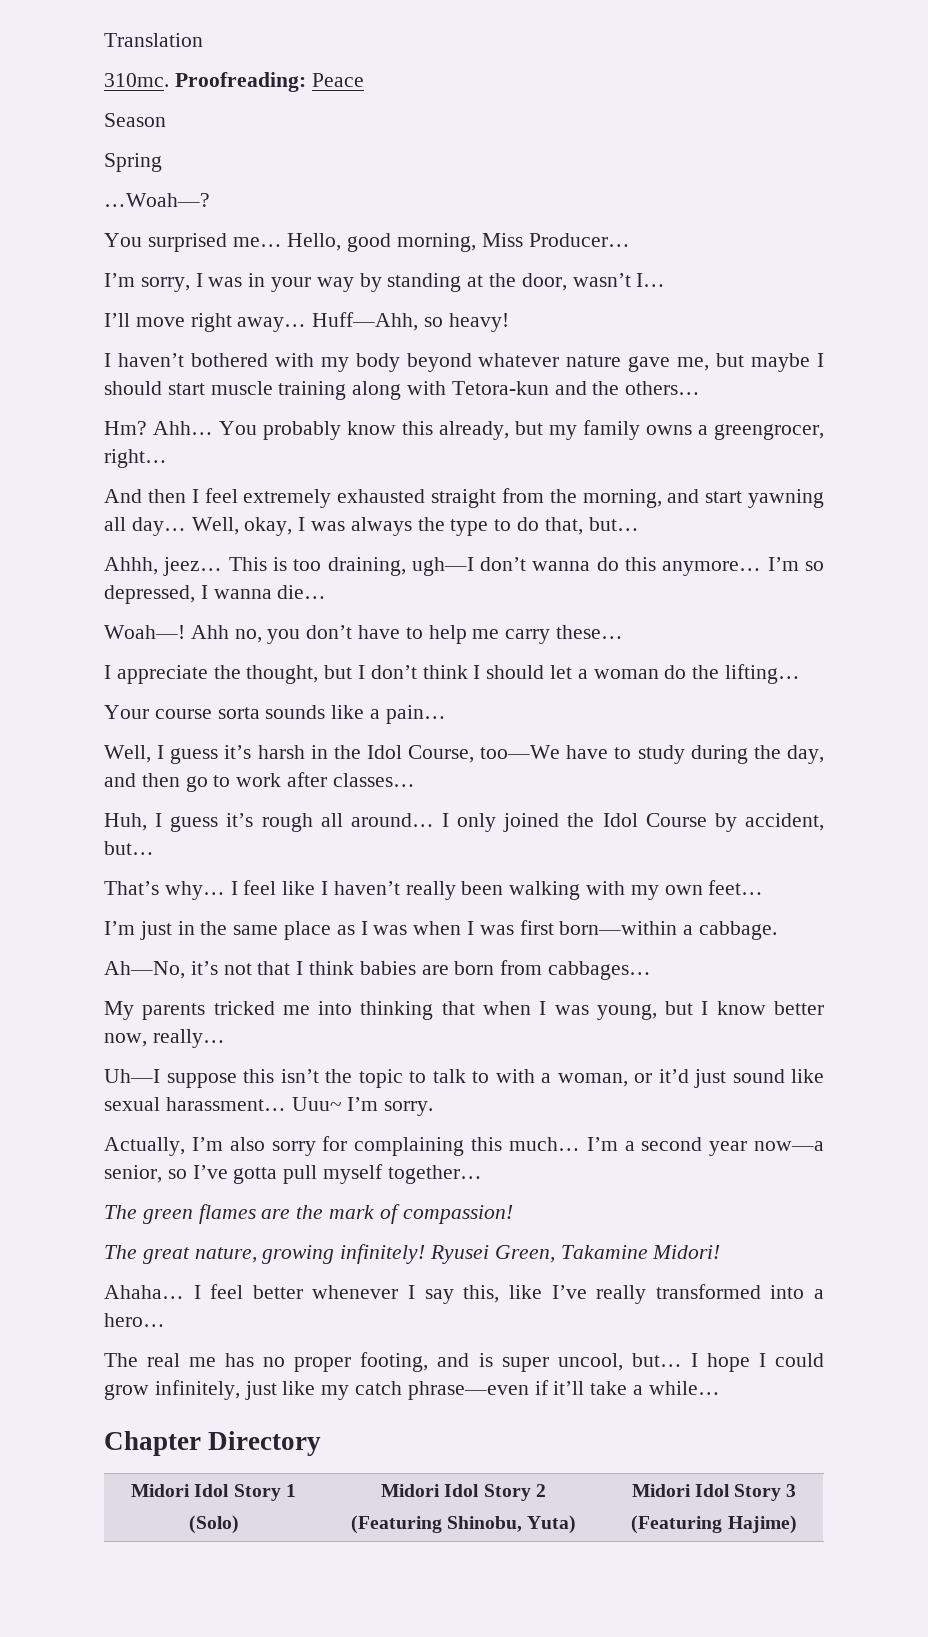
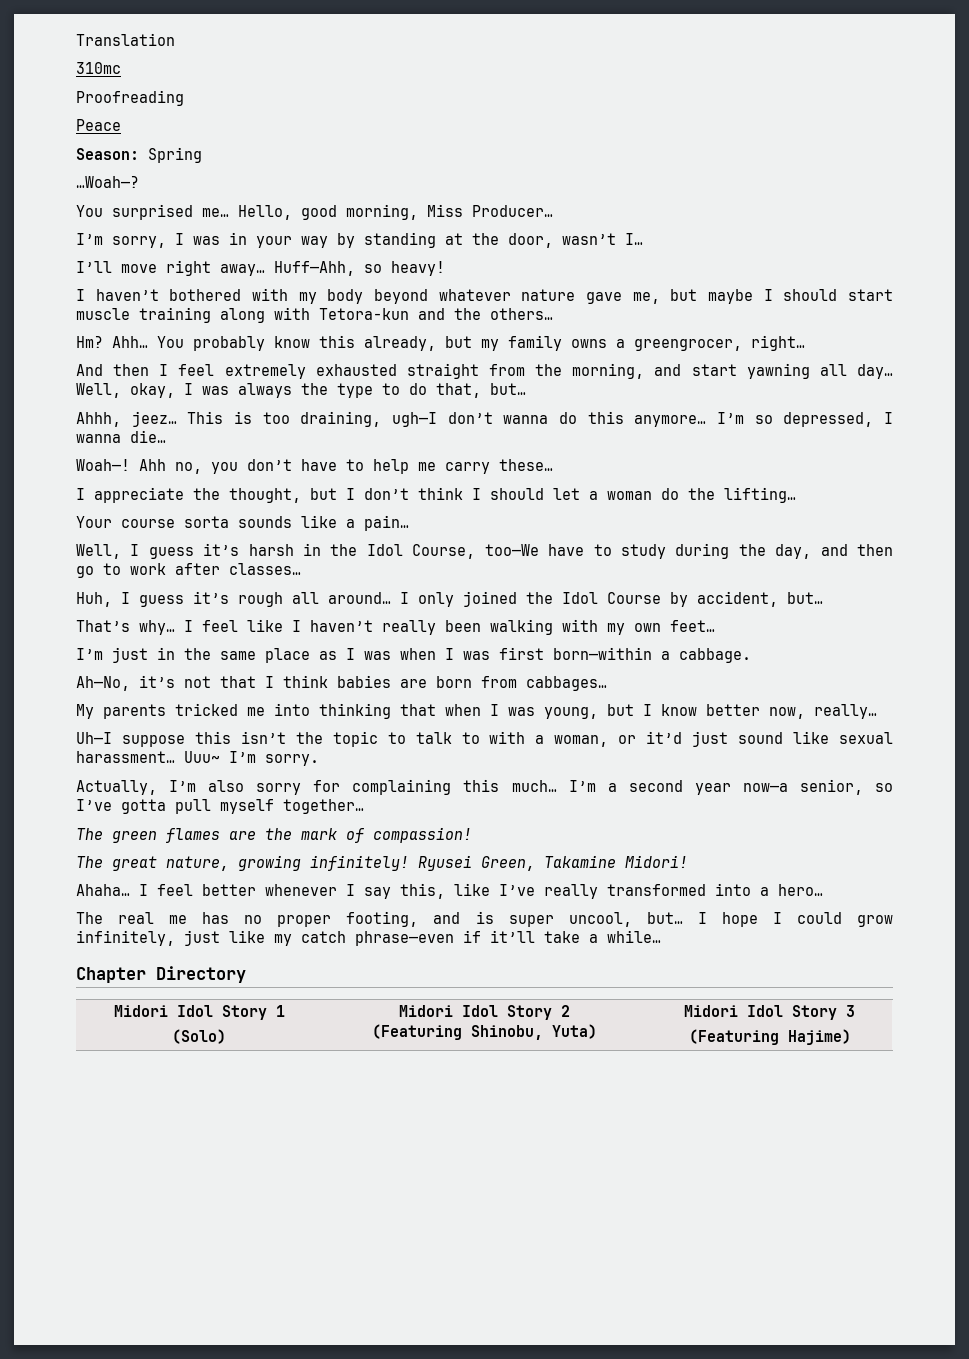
- 310mc. Proofreading: Peace
+ 310mc
+ Proofreading
+ Peace
- Season
- Spring
+ Season: Spring

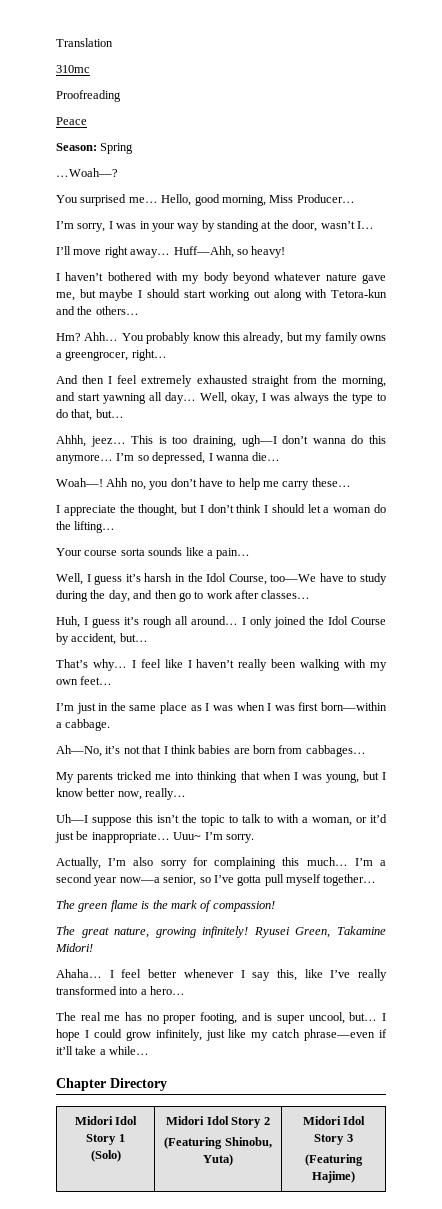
- I haven’t bothered with my body beyond whatever nature gave me, but maybe I should start muscle training along with Tetora-kun and the others…
+ I haven’t bothered with my body beyond whatever nature gave me, but maybe I should start working out along with Tetora-kun and the others…
- Uh—I suppose this isn’t the topic to talk to with a woman, or it’d just sound like sexual harassment…
+ Uh—I suppose this isn’t the topic to talk to with a woman, or it’d just be inappropriate…
- The green flames are the mark of compassion!
+ The green flame is the mark of compassion!

